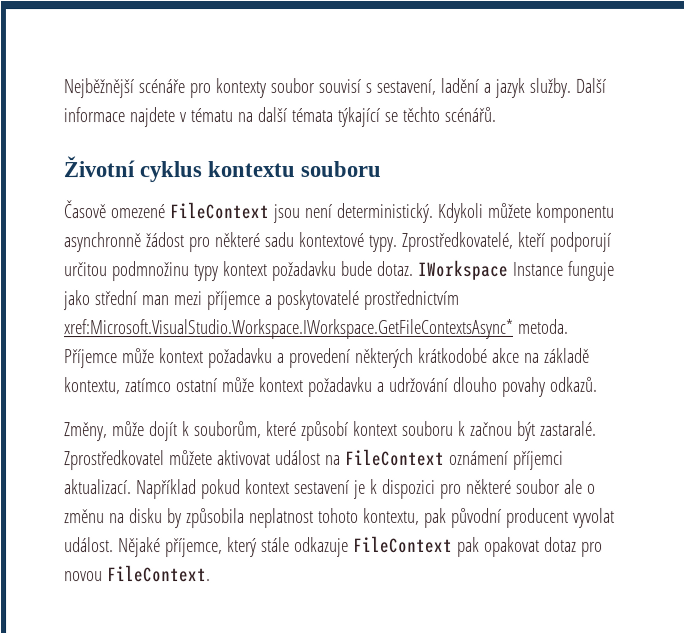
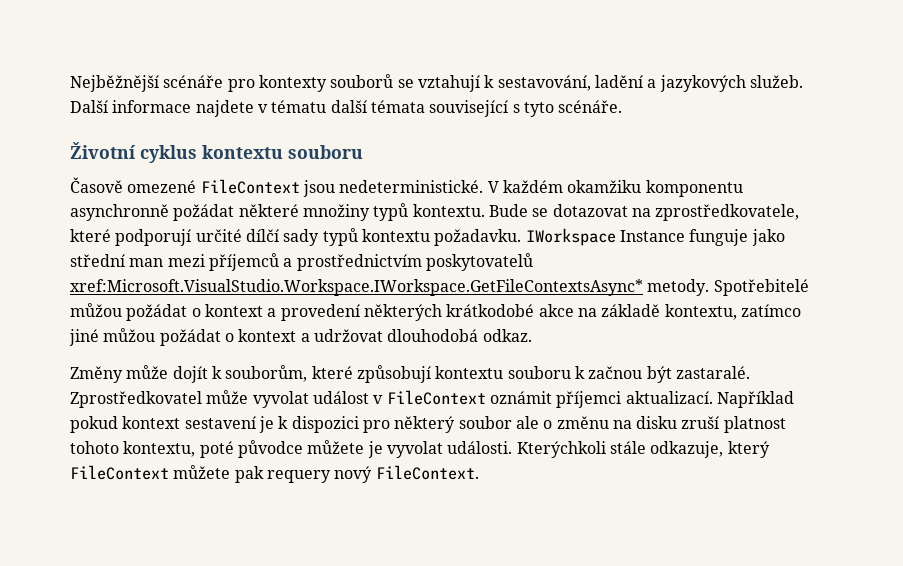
- Nejběžnější scénáře pro kontexty soubor souvisí s sestavení, ladění a jazyk služby.
+ Nejběžnější scénáře pro kontexty souborů se vztahují k sestavování, ladění a jazykových služeb.
- Další informace najdete v tématu na další témata týkající se těchto scénářů.
+ Další informace najdete v tématu další témata související s tyto scénáře.
- Časově omezené FileContext jsou není deterministický. Kdykoli můžete komponentu asynchronně žádost pro některé sadu kontextové typy. Zprostředkovatelé, kteří podporují určitou podmnožinu typy kontext požadavku bude dotaz.
+ Časově omezené FileContext jsou nedeterministické. V každém okamžiku komponentu asynchronně požádat některé množiny typů kontextu. Bude se dotazovat na zprostředkovatele, které podporují určité dílčí sady typů kontextu požadavku.
- IWorkspace Instance funguje jako střední man mezi příjemce a poskytovatelé prostřednictvím xref:Microsoft.VisualStudio.Workspace.IWorkspace.GetFileContextsAsync* metoda. Příjemce může kontext požadavku a provedení některých krátkodobé akce na základě kontextu, zatímco ostatní může kontext požadavku a udržování dlouho povahy odkazů.
- Změny, může dojít k souborům, které způsobí kontext souboru k začnou být zastaralé.
+ IWorkspace Instance funguje jako střední man mezi příjemců a prostřednictvím poskytovatelů xref:Microsoft.VisualStudio.Workspace.IWorkspace.GetFileContextsAsync* metody. Spotřebitelé můžou požádat o kontext a provedení některých krátkodobé akce na základě kontextu, zatímco jiné můžou požádat o kontext a udržovat dlouhodobá odkaz.
+ Změny může dojít k souborům, které způsobují kontextu souboru k začnou být zastaralé.
- Zprostředkovatel můžete aktivovat událost na FileContext oznámení příjemci aktualizací.
+ Zprostředkovatel může vyvolat událost v FileContext oznámit příjemci aktualizací.
- Například pokud kontext sestavení je k dispozici pro některé soubor ale o změnu na disku by způsobila neplatnost tohoto kontextu, pak původní producent vyvolat událost. Nějaké příjemce, který stále odkazuje FileContext pak opakovat dotaz pro novou FileContext.
+ Například pokud kontext sestavení je k dispozici pro některý soubor ale o změnu na disku zruší platnost tohoto kontextu, poté původce můžete je vyvolat události. Kterýchkoli stále odkazuje, který FileContext můžete pak requery nový FileContext.

